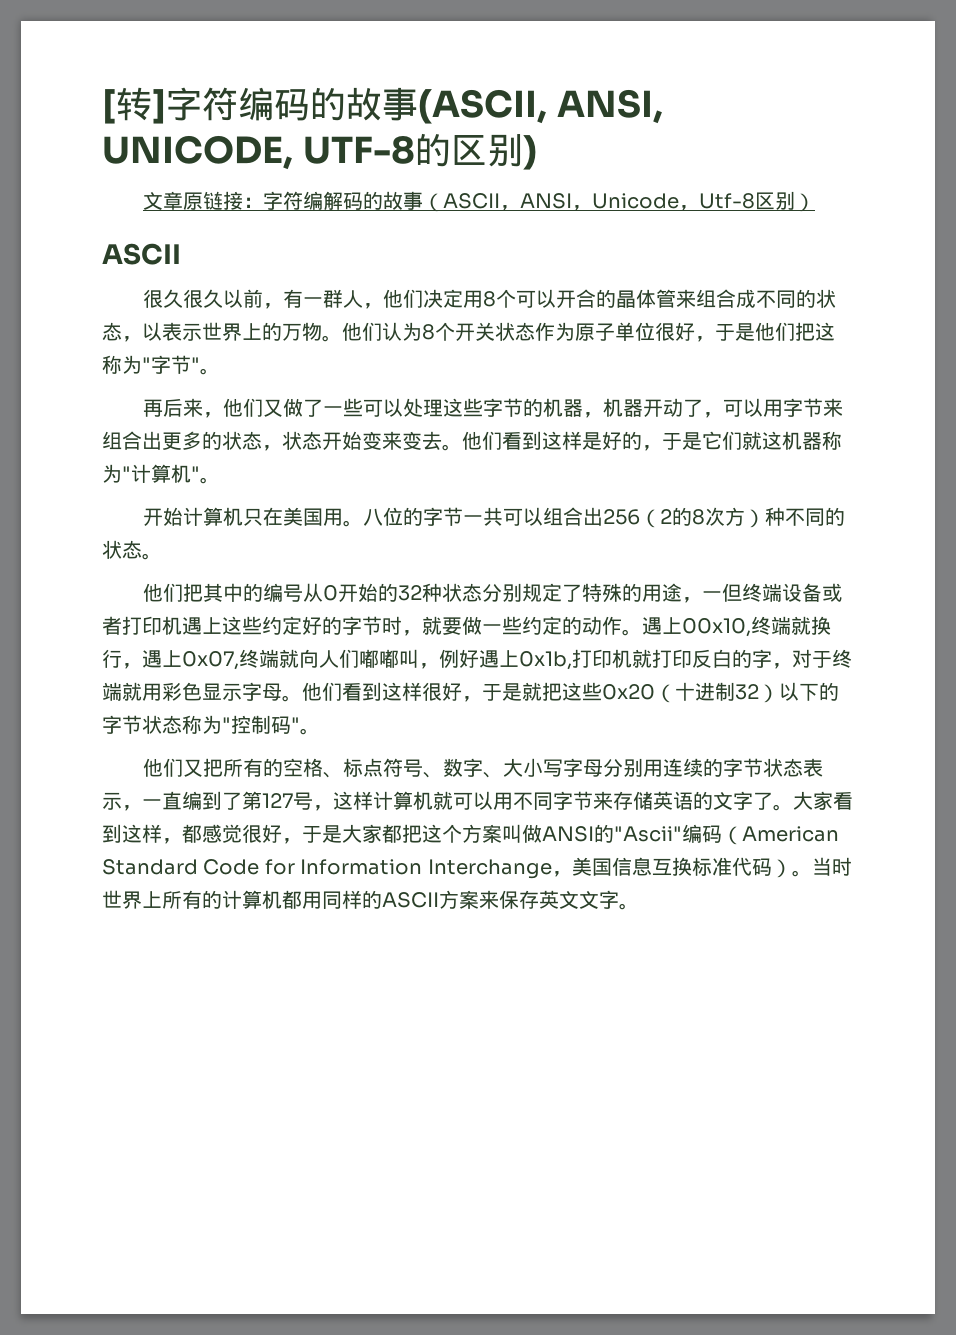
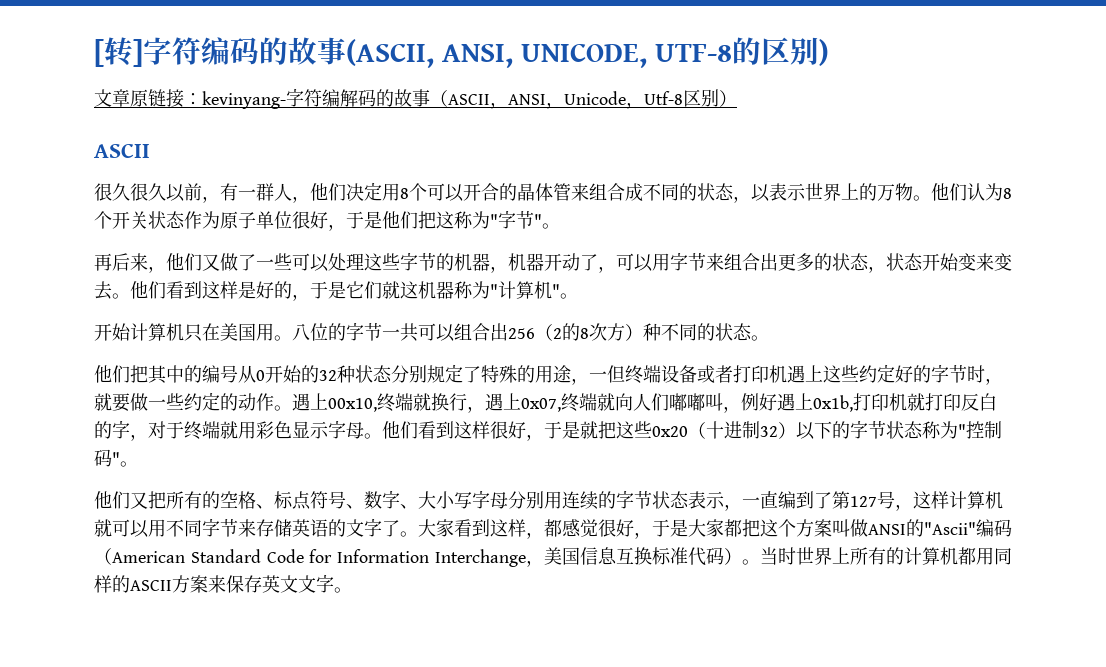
- 文章原链接：字符编解码的故事（ASCII，ANSI，Unicode，Utf-8区别）
+ 文章原链接：kevinyang-字符编解码的故事（ASCII，ANSI，Unicode，Utf-8区别）

